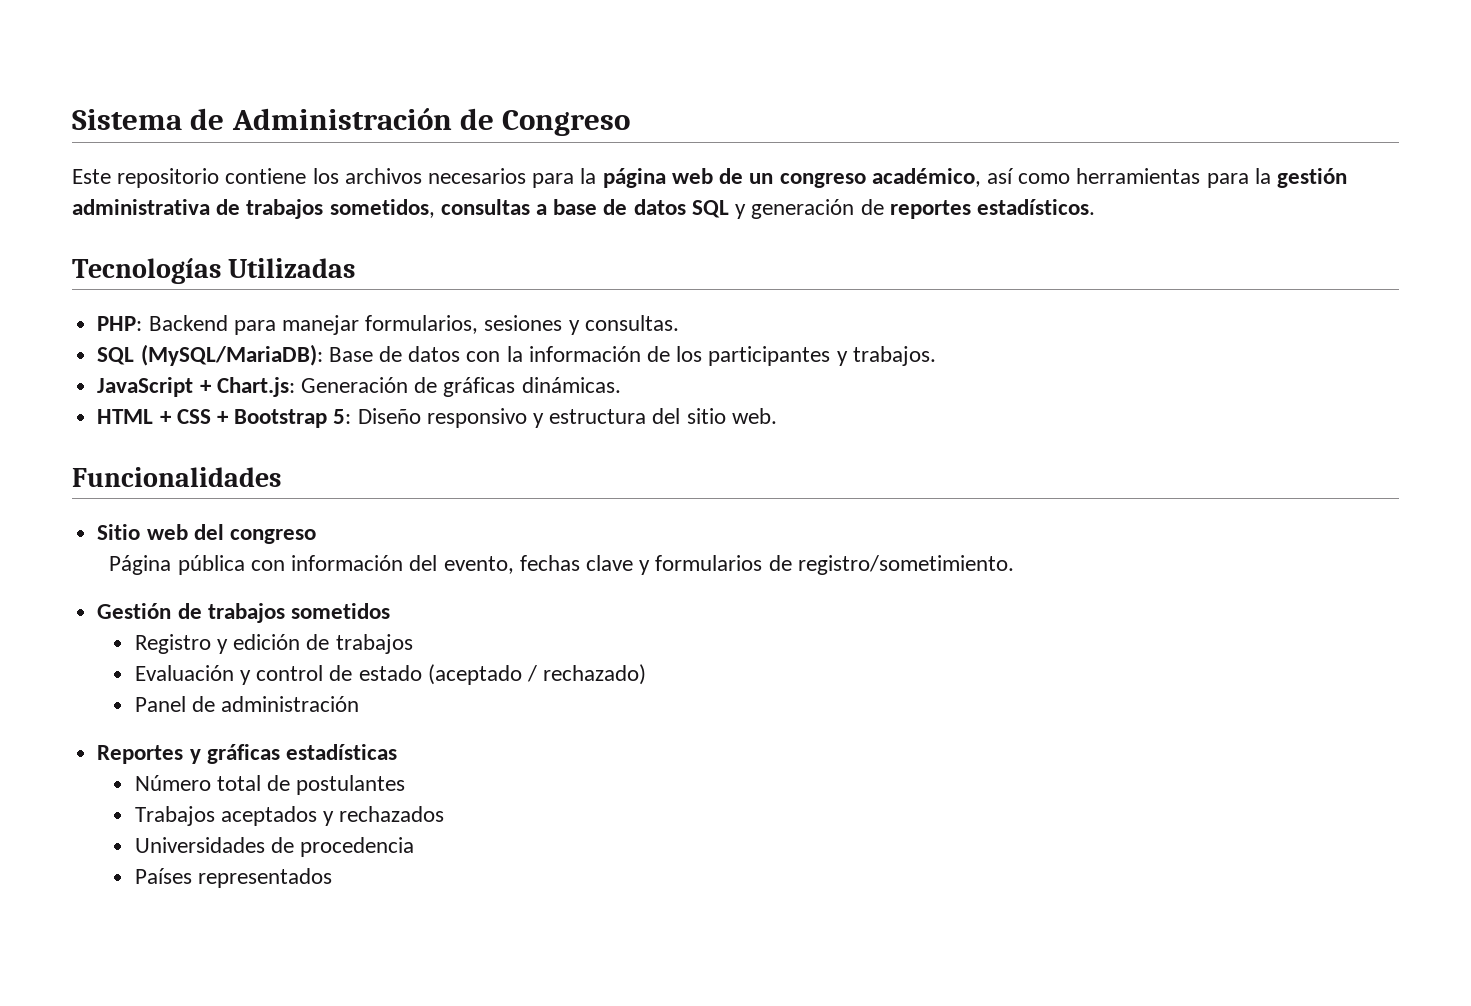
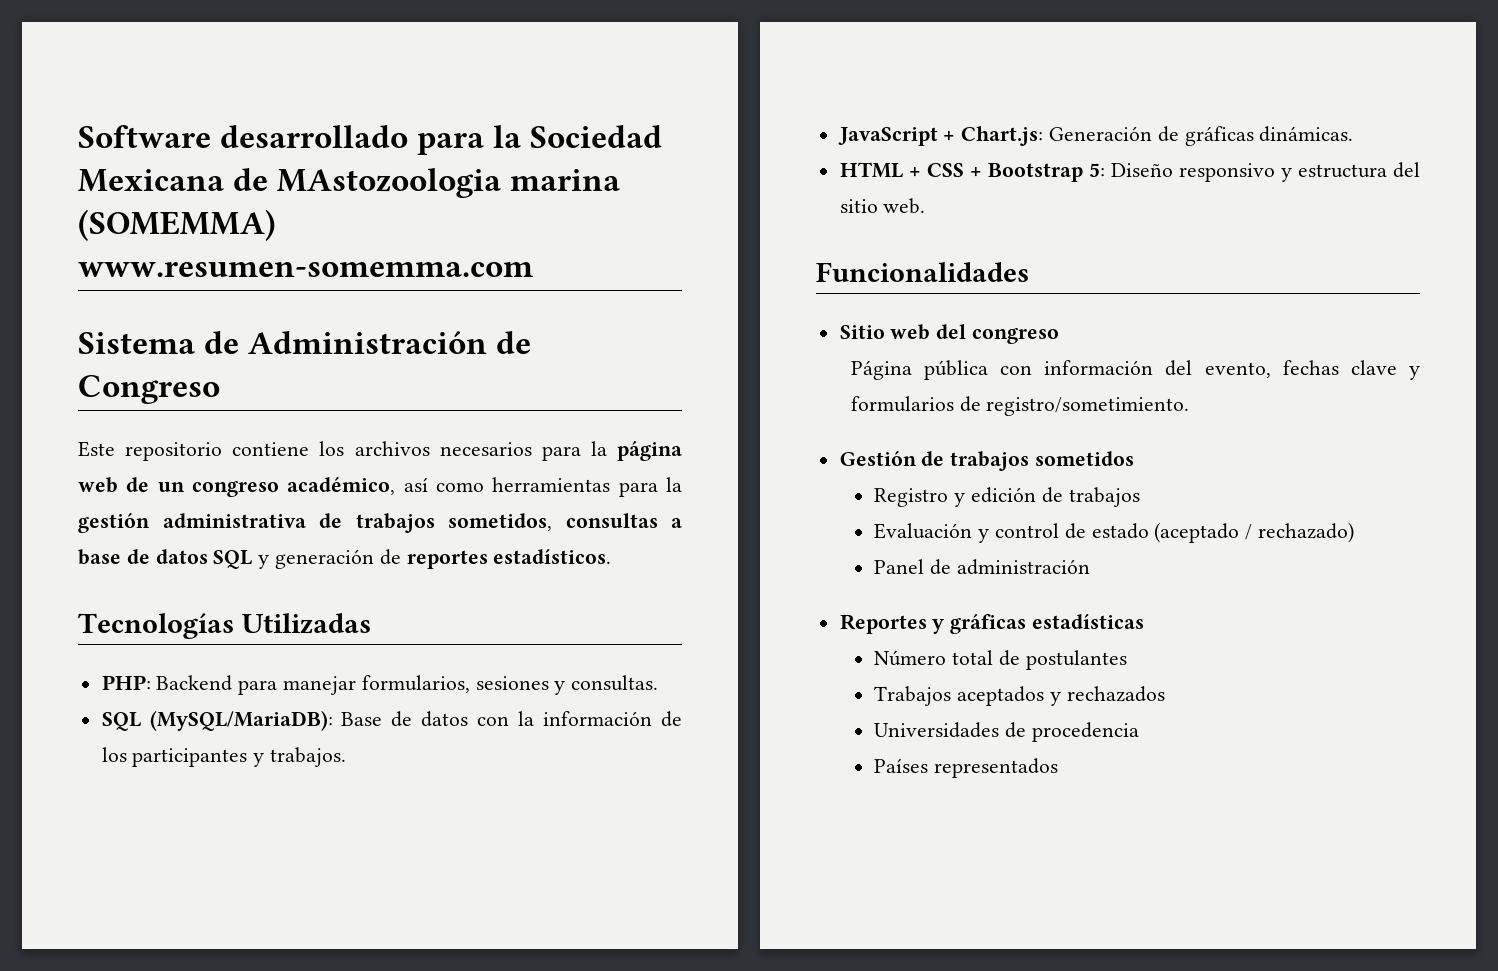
+ Software desarrollado para la Sociedad Mexicana de MAstozoologia marina (SOMEMMA) www.resumen-somemma.com

